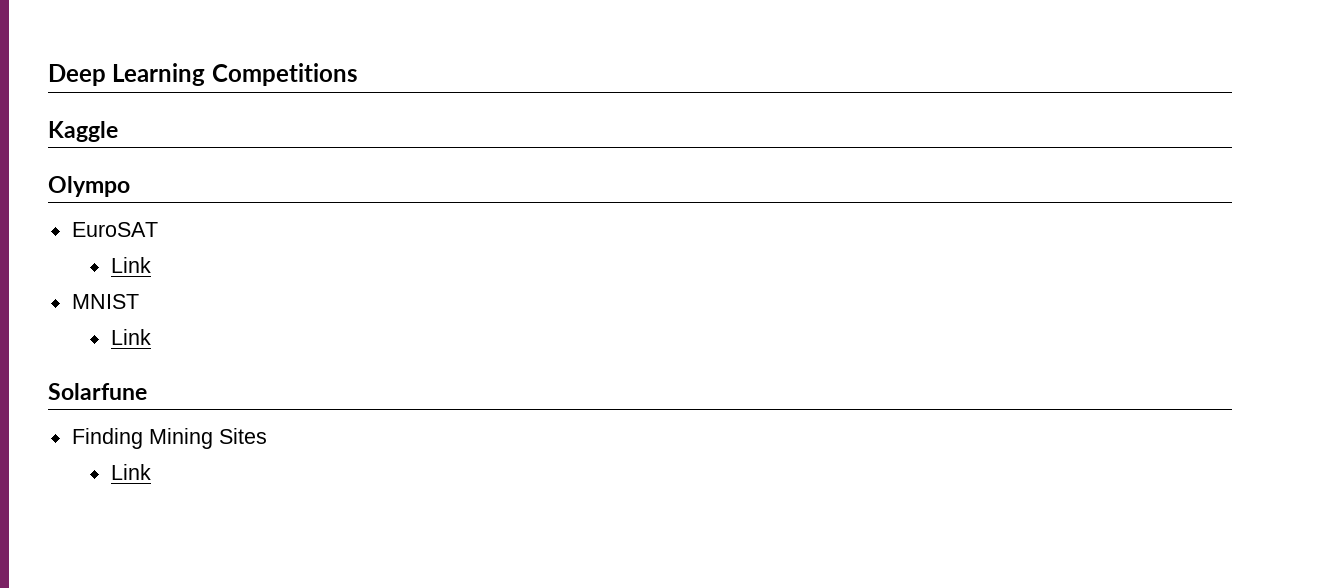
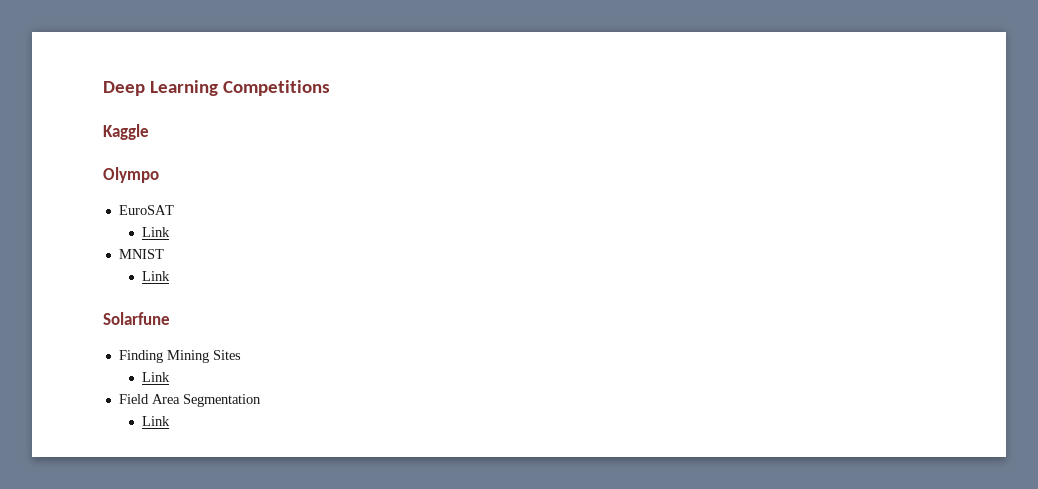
+ Field Area Segmentation
+ Link

